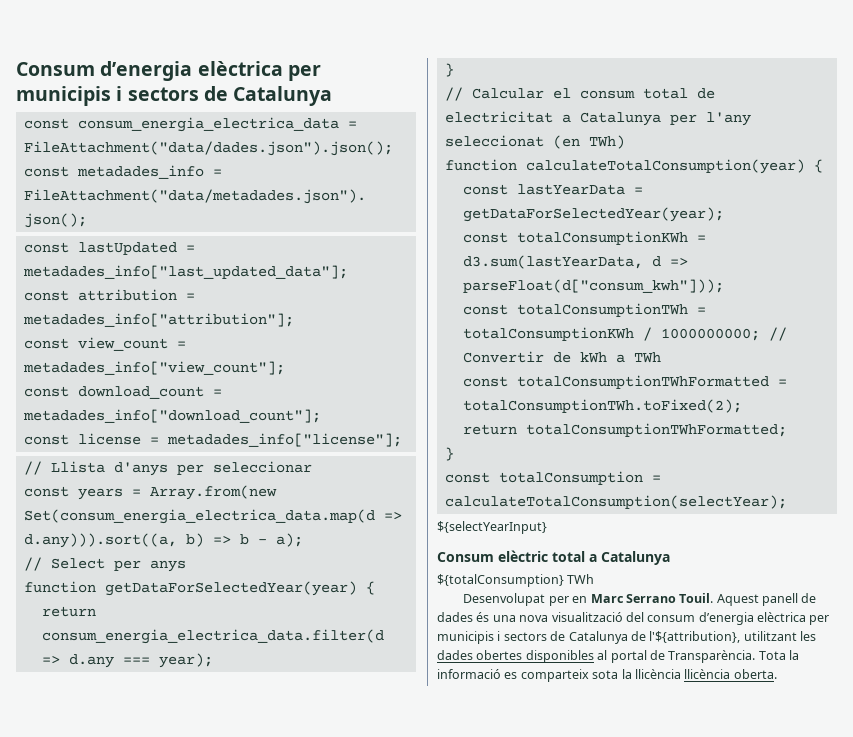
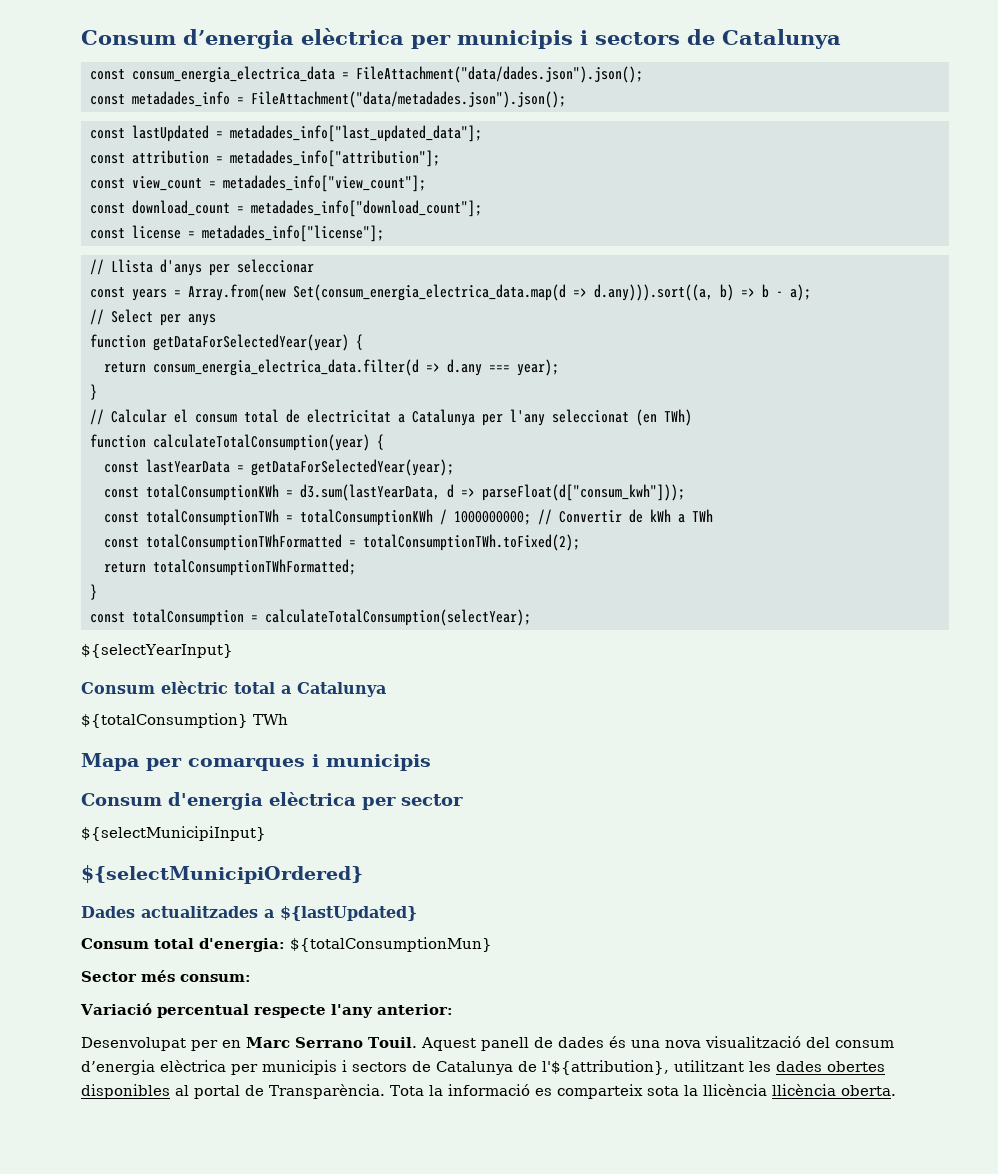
+ Mapa per comarques i municipis
+ Consum d'energia elèctrica per sector
+ ${selectMunicipiInput}
+ ${selectMunicipiOrdered}
+ Dades actualitzades a ${lastUpdated}
+ Consum total d'energia: ${totalConsumptionMun}
+ Sector més consum:
+ Variació percentual respecte l'any anterior:

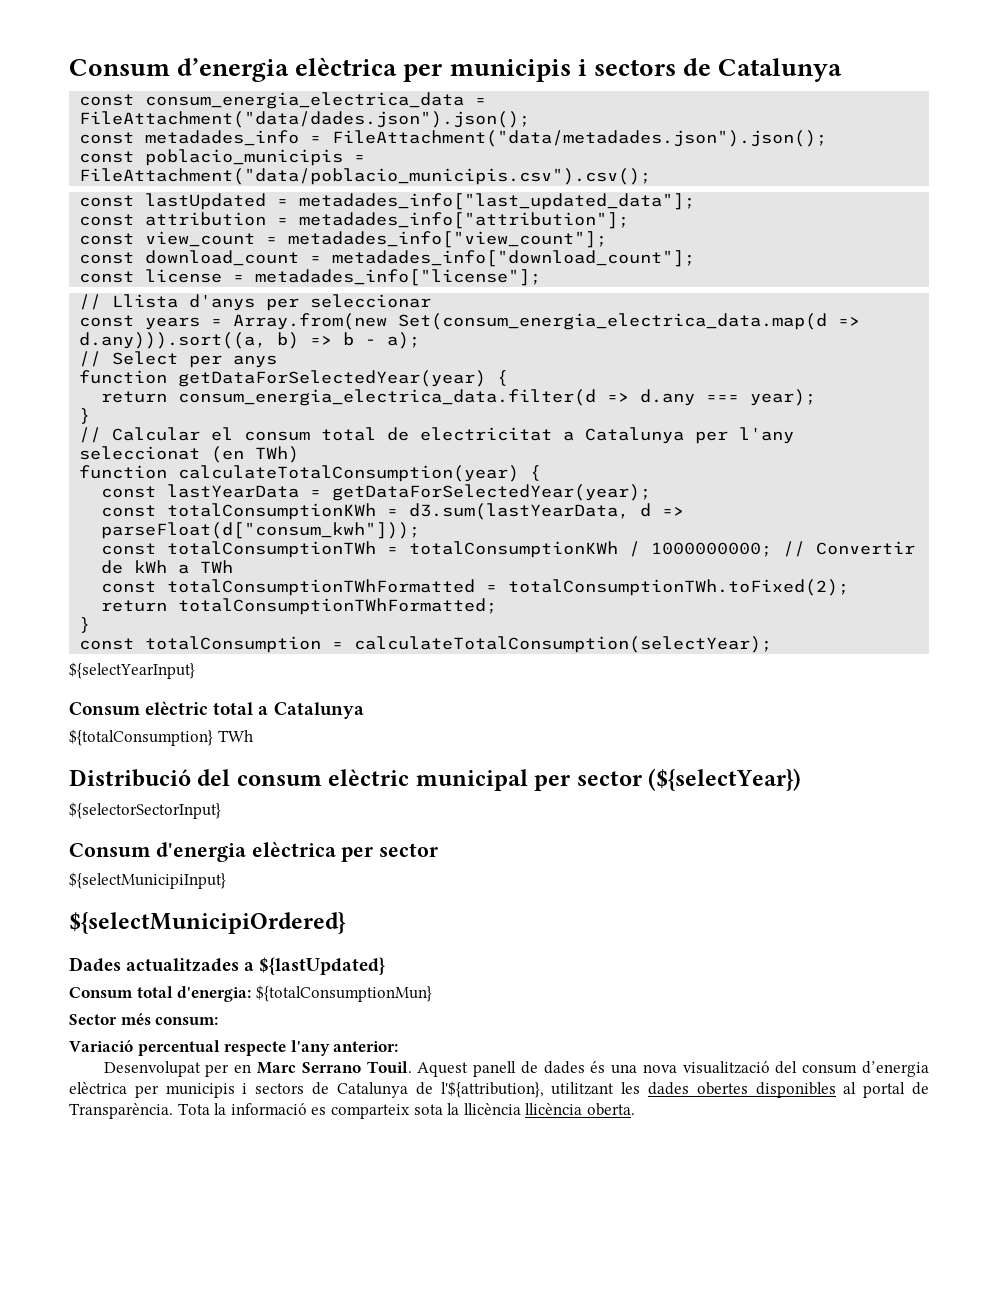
+ const poblacio_municipis = FileAttachment("data/poblacio_municipis.csv").csv();
- Mapa per comarques i municipis
+ Distribució del consum elèctric municipal per sector (${selectYear})
+ ${selectorSectorInput}

